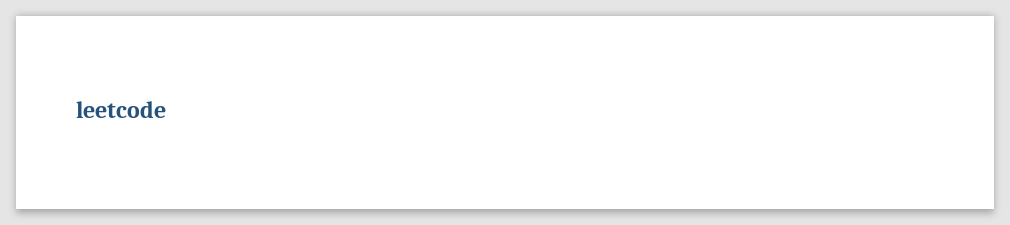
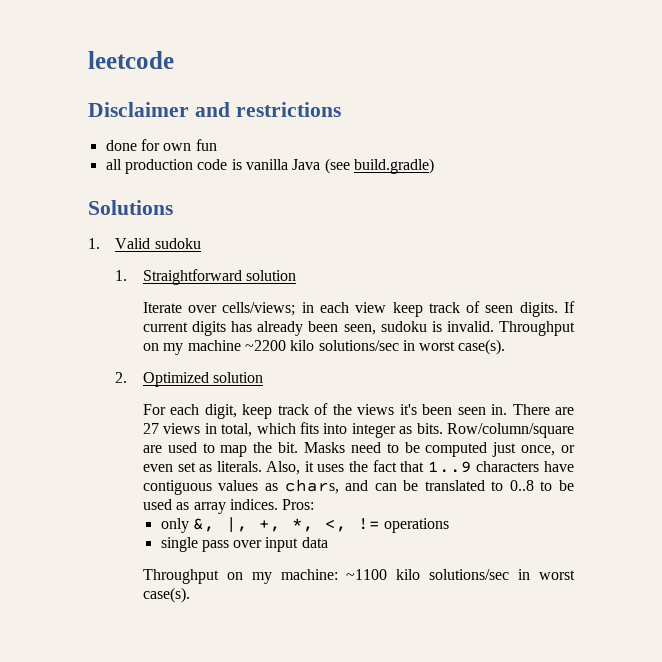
+ Disclaimer and restrictions
+ done for own fun
+ all production code is vanilla Java (see build.gradle)
+ Solutions
+ 1. Valid sudoku
+ 1. Straightforward solution
+ Iterate over cells/views; in each view keep track of seen digits. If current digits has already been seen, sudoku is invalid. Throughput on my machine ~2200 kilo solutions/sec in worst case(s).
+ 2. Optimized solution
+ For each digit, keep track of the views it's been seen in. There are 27 views in total, which fits into integer as bits. Row/column/square are used to map the bit. Masks need to be computed just once, or even set as literals. Also, it uses the fact that 1..9 characters have contiguous values as chars, and can be translated to 0..8 to be used as array indices. Pros:
+ only &, |, +, *, <, != operations
+ single pass over input data
+ Throughput on my machine: ~1100 kilo solutions/sec in worst case(s).

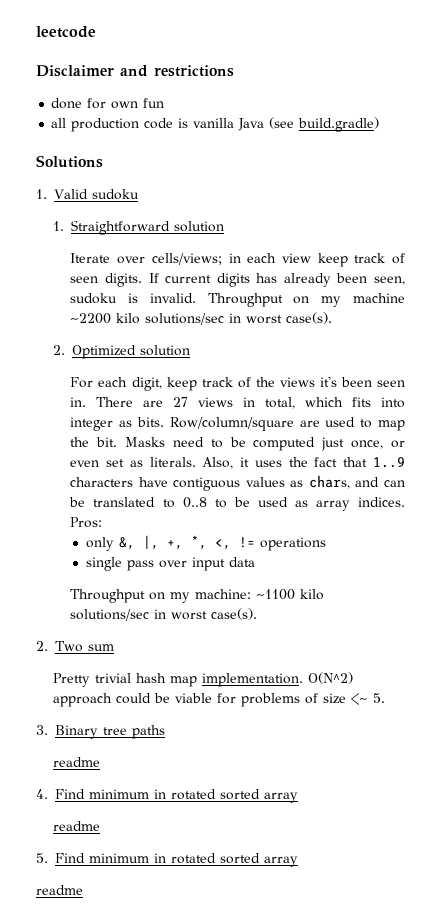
+ 2. Two sum
+ Pretty trivial hash map implementation. O(N^2) approach could be viable for problems of size <~ 5.
+ 3. Binary tree paths
+ readme
+ 4. Find minimum in rotated sorted array
+ readme
+ 5. Find minimum in rotated sorted array
+ readme

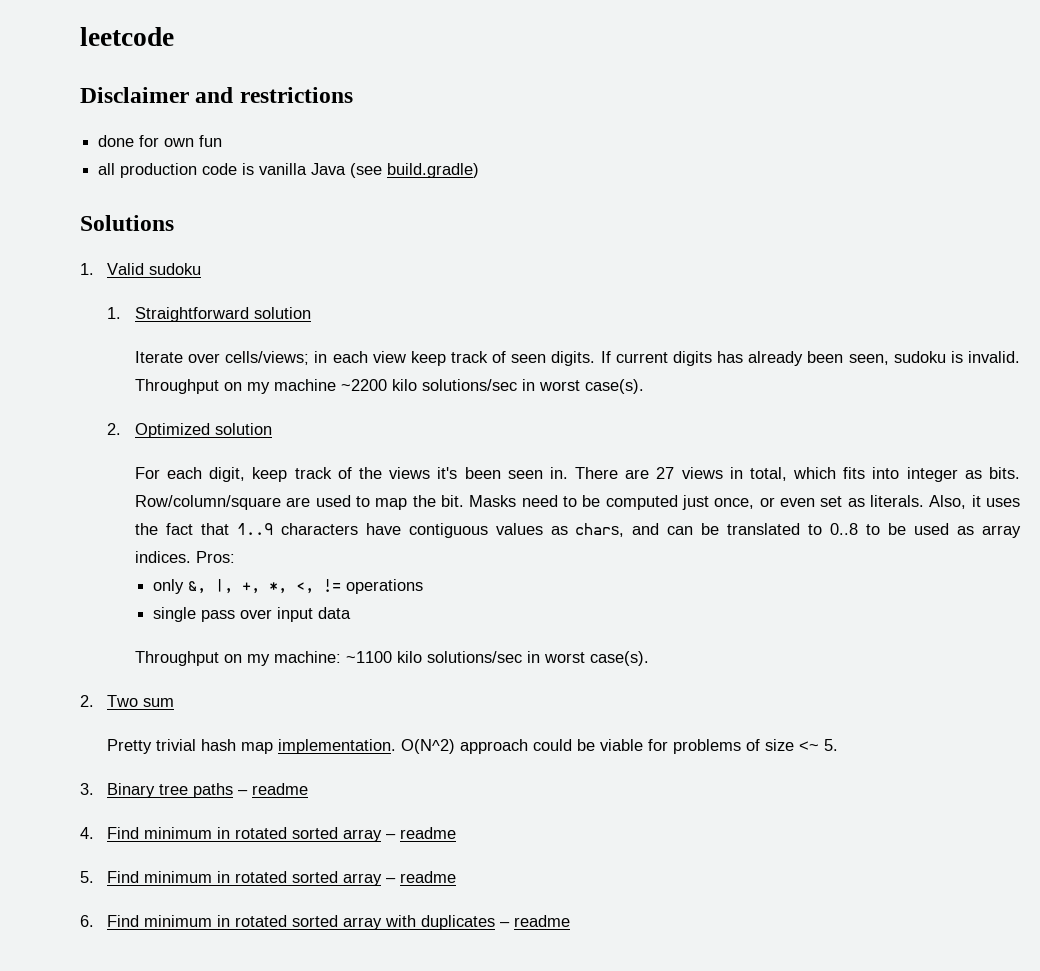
- 3. Binary tree paths
- readme
+ 3. Binary tree paths – readme
- 4. Find minimum in rotated sorted array
- readme
+ 4. Find minimum in rotated sorted array – readme
- 5. Find minimum in rotated sorted array
- readme
+ 5. Find minimum in rotated sorted array – readme
+ 6. Find minimum in rotated sorted array with duplicates – readme

